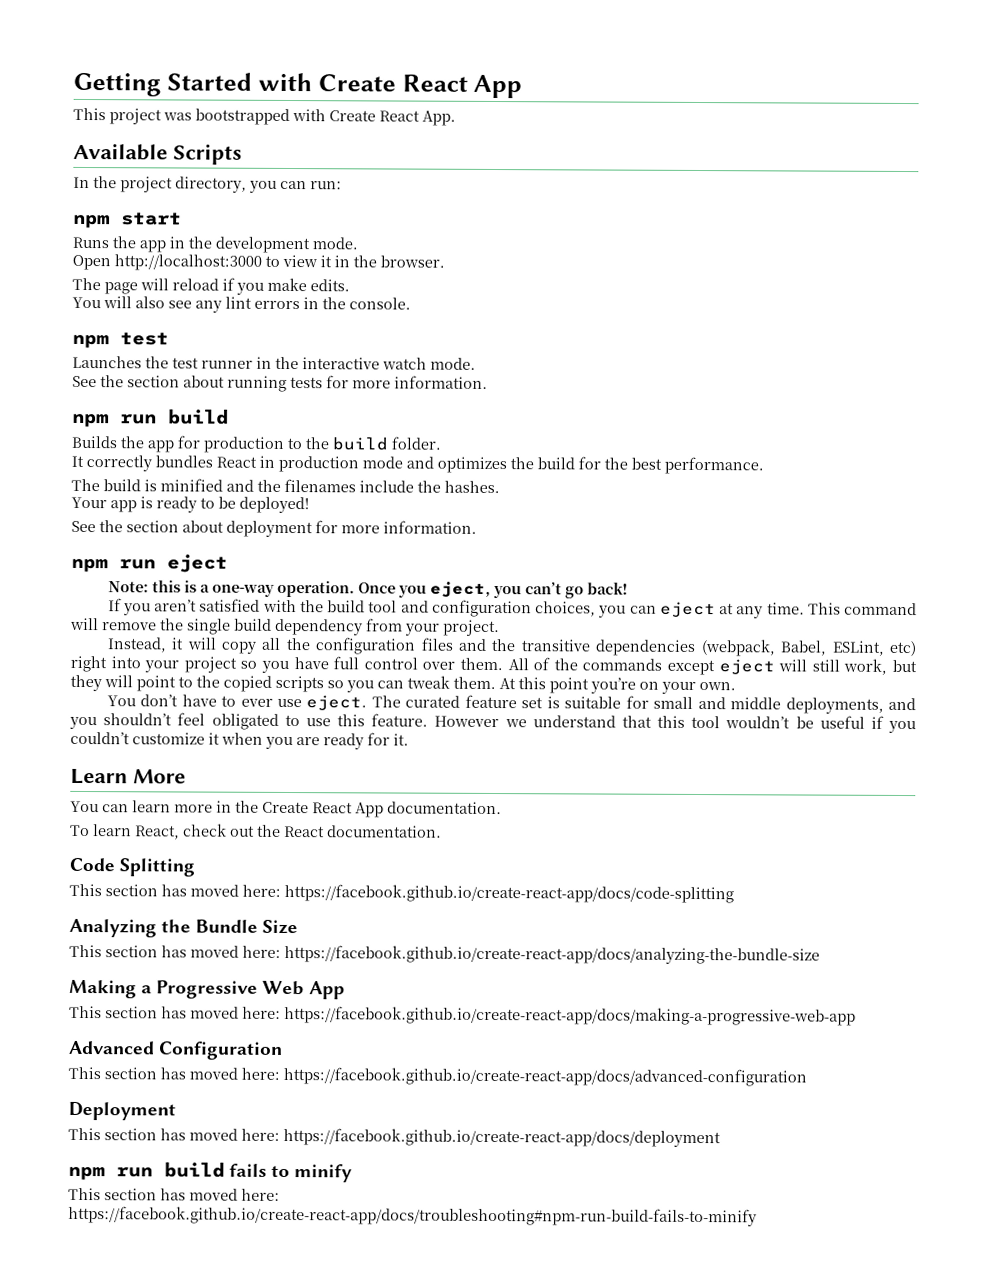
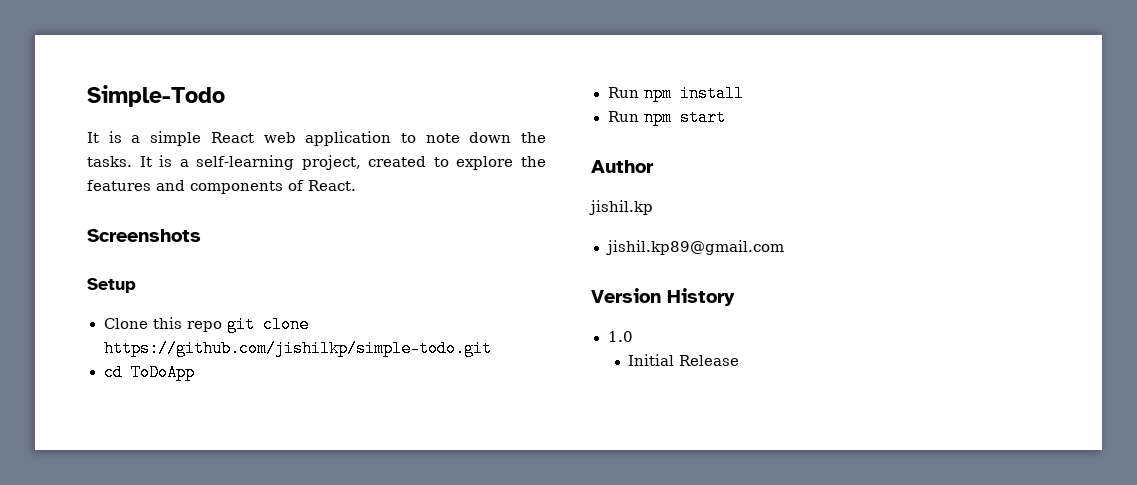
- Getting Started with Create React App
- This project was bootstrapped with Create React App.
- Available Scripts
- In the project directory, you can run:
- npm start
- Runs the app in the development mode.
- Open http://localhost:3000 to view it in the browser.
- The page will reload if you make edits.
- You will also see any lint errors in the console.
- npm test
- Launches the test runner in the interactive watch mode.
- See the section about running tests for more information.
- npm run build
- Builds the app for production to the build folder.
- It correctly bundles React in production mode and optimizes the build for the best performance.
- The build is minified and the filenames include the hashes.
- Your app is ready to be deployed!
- See the section about deployment for more information.
- npm run eject
- Note: this is a one-way operation. Once you eject, you can’t go back!
- If you aren’t satisfied with the build tool and configuration choices, you can eject at any time. This command will remove the single build dependency from your project.
- Instead, it will copy all the configuration files and the transitive dependencies (webpack, Babel, ESLint, etc) right into your project so you have full control over them. All of the commands except eject will still work, but they will point to the copied scripts so you can tweak them. At this point you’re on your own.
- You don’t have to ever use eject. The curated feature set is suitable for small and middle deployments, and you shouldn’t feel obligated to use this feature. However we understand that this tool wouldn’t be useful if you couldn’t customize it when you are ready for it.
- Learn More
- You can learn more in the Create React App documentation.
- To learn React, check out the React documentation.
- Code Splitting
- This section has moved here: https://facebook.github.io/create-react-app/docs/code-splitting
- Analyzing the Bundle Size
- This section has moved here: https://facebook.github.io/create-react-app/docs/analyzing-the-bundle-size
- Making a Progressive Web App
- This section has moved here: https://facebook.github.io/create-react-app/docs/making-a-progressive-web-app
- Advanced Configuration
- This section has moved here: https://facebook.github.io/create-react-app/docs/advanced-configuration
- Deployment
- This section has moved here: https://facebook.github.io/create-react-app/docs/deployment
- npm run build fails to minify
- This section has moved here: https://facebook.github.io/create-react-app/docs/troubleshooting#npm-run-build-fails-to-minify
+ Simple-Todo
+ It is a simple React web application to note down the tasks. It is a self-learning project, created to explore the features and components of React.
+ Screenshots
+ Setup
+ Clone this repo git clone https://github.com/jishilkp/simple-todo.git
+ cd ToDoApp
+ Run npm install
+ Run npm start
+ Author
+ jishil.kp
+ jishil.kp89@gmail.com
+ Version History
+ 1.0
+ Initial Release

